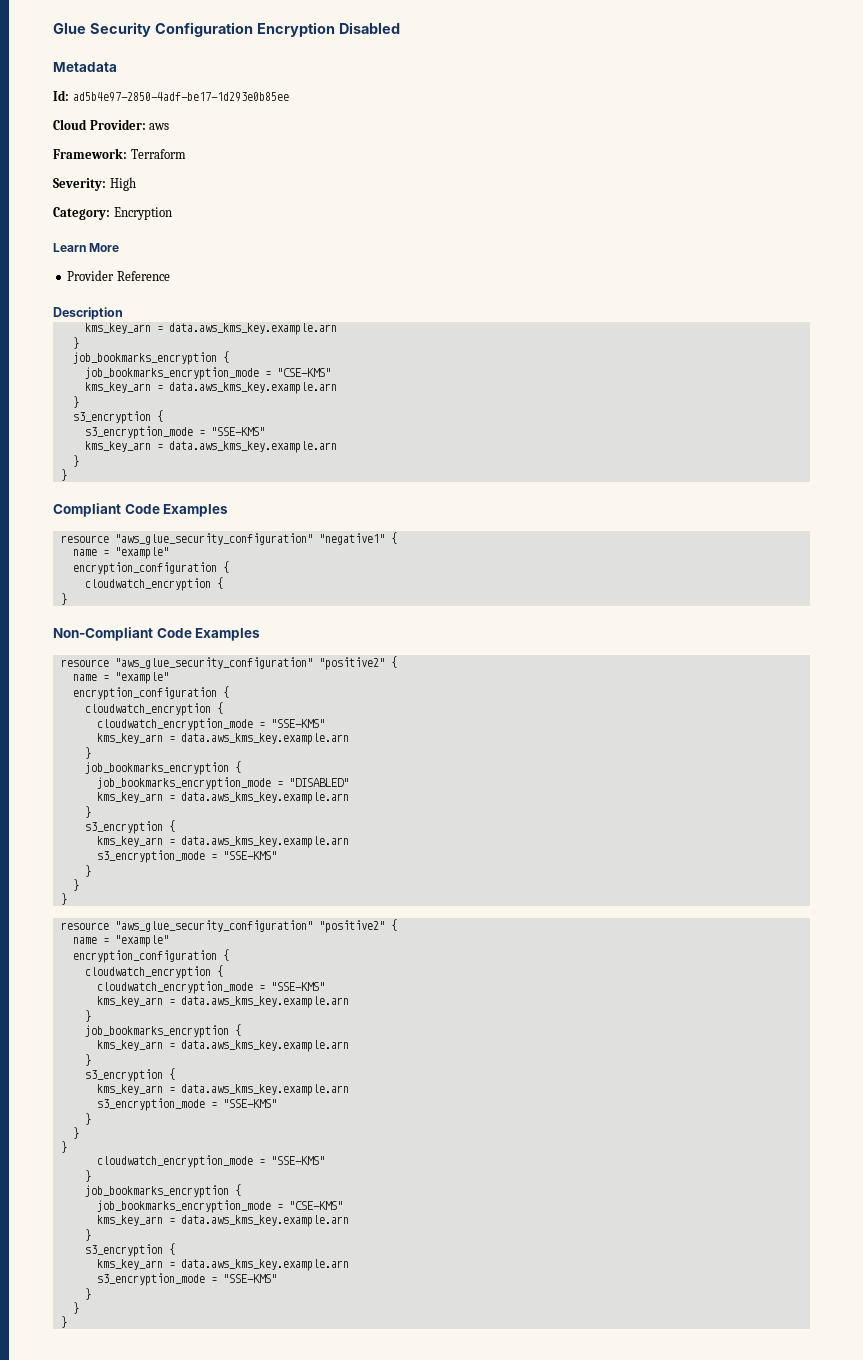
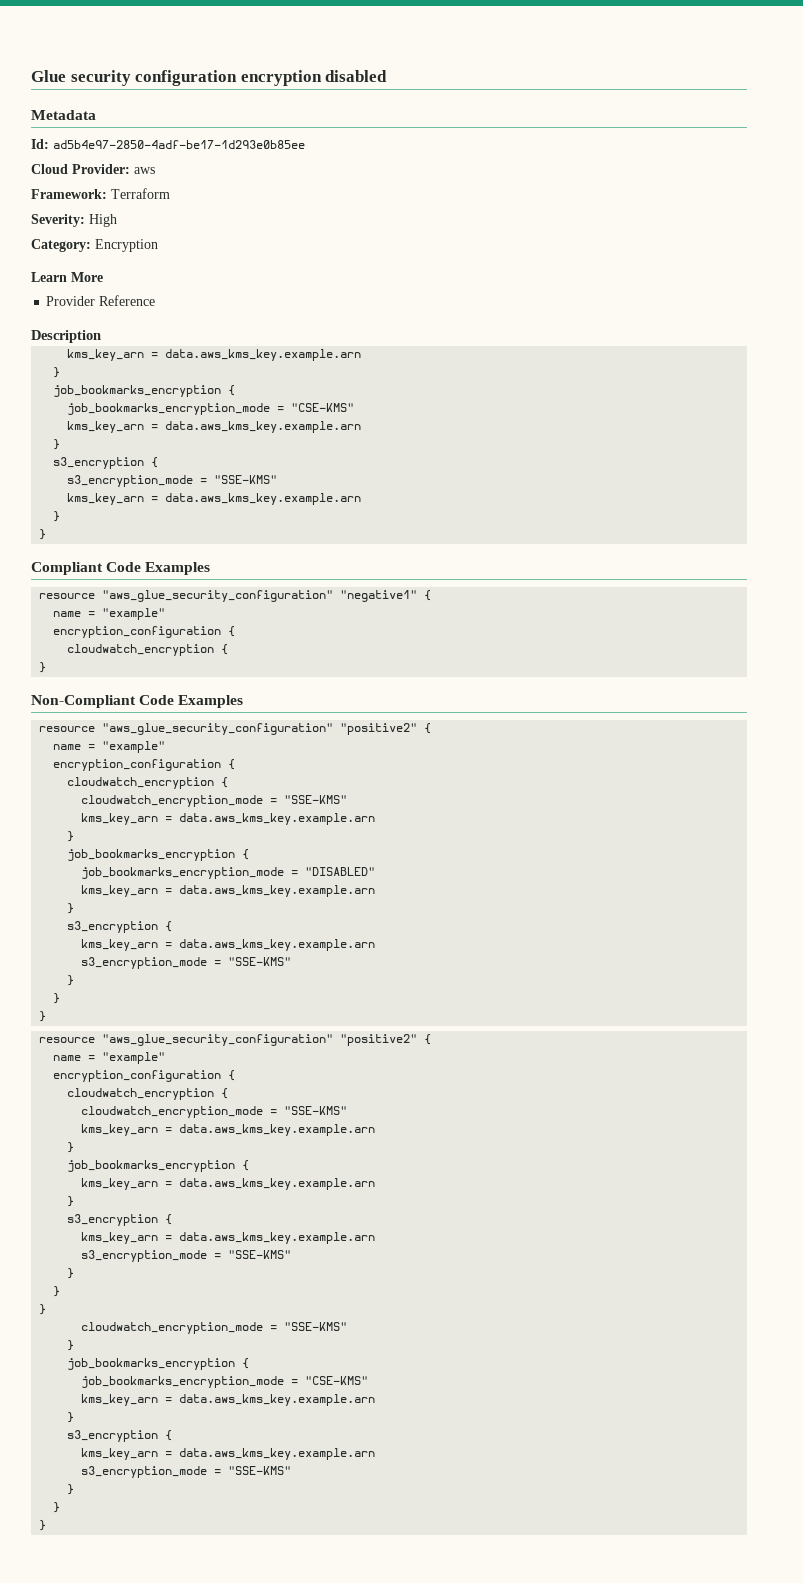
- Glue Security Configuration Encryption Disabled
+ Glue security configuration encryption disabled

